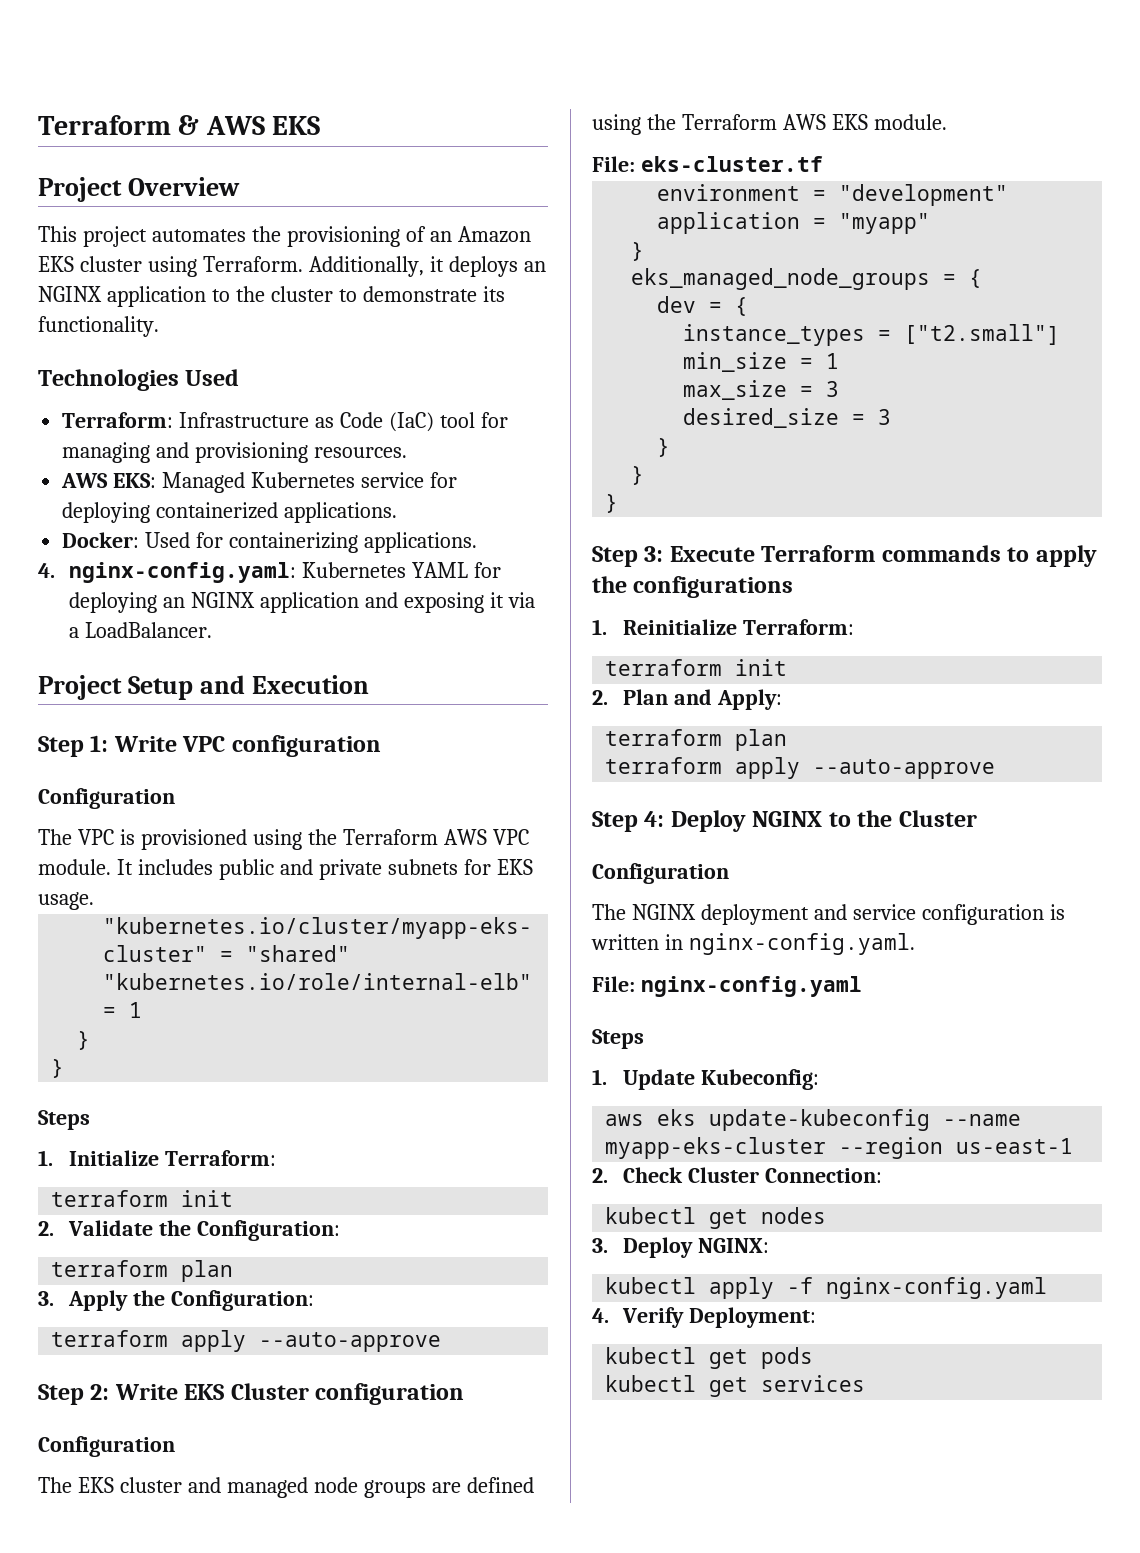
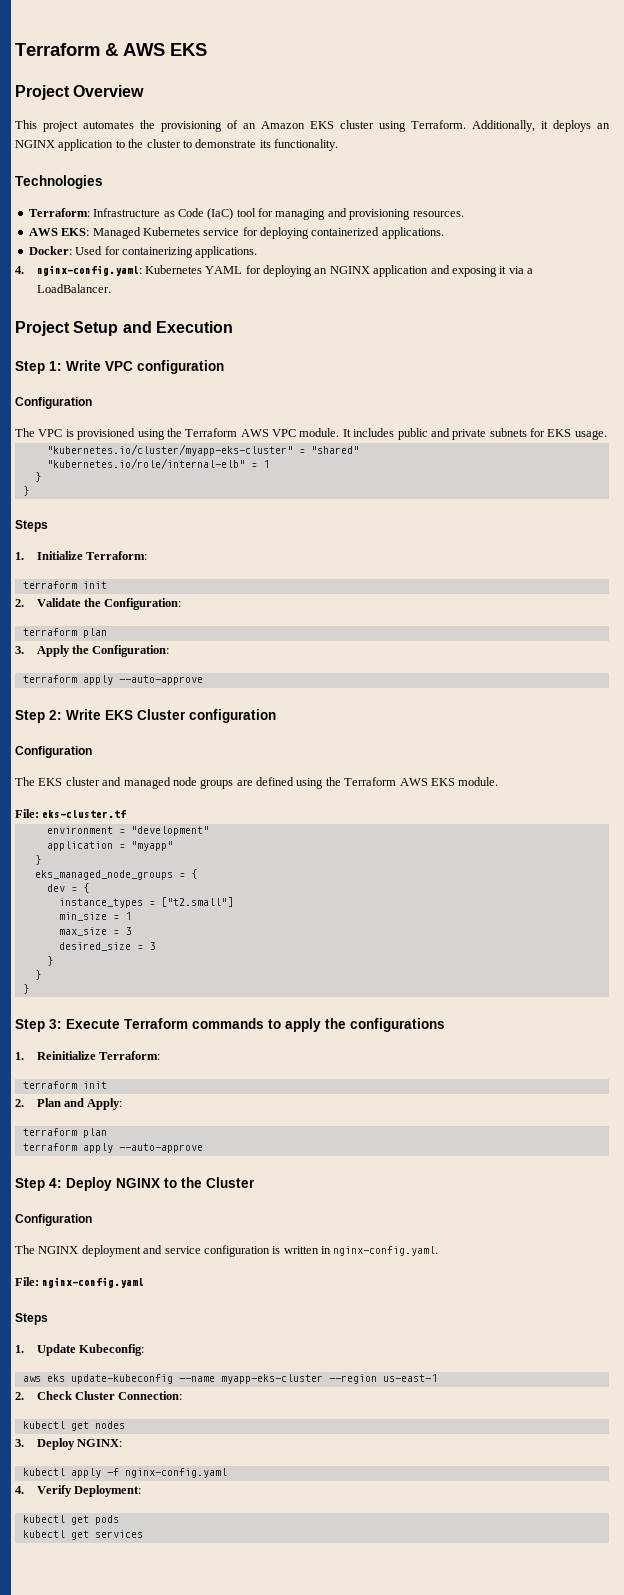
- Technologies Used
+ Technologies

